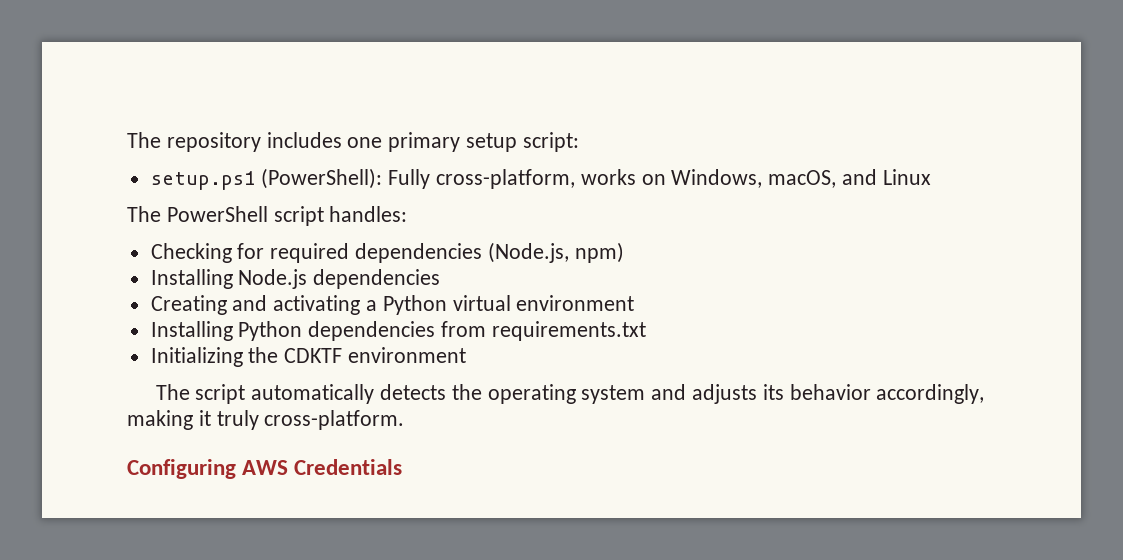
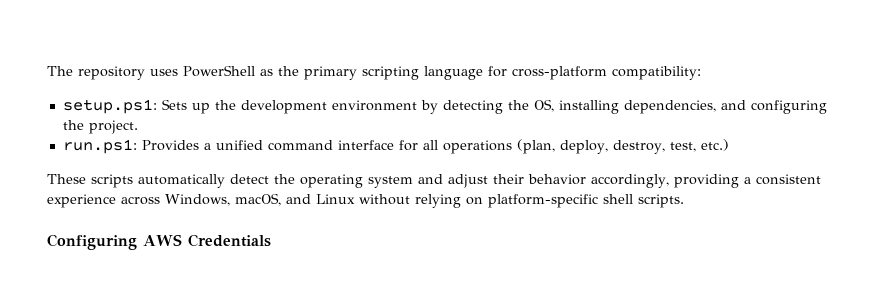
- The repository includes one primary setup script:
- setup.ps1 (PowerShell): Fully cross-platform, works on Windows, macOS, and Linux
- The PowerShell script handles:
- Checking for required dependencies (Node.js, npm)
- Installing Node.js dependencies
- Creating and activating a Python virtual environment
- Installing Python dependencies from requirements.txt
- Initializing the CDKTF environment
- The script automatically detects the operating system and adjusts its behavior accordingly, making it truly cross-platform.
+ The repository uses PowerShell as the primary scripting language for cross-platform compatibility:
+ setup.ps1: Sets up the development environment by detecting the OS, installing dependencies, and configuring the project.
+ run.ps1: Provides a unified command interface for all operations (plan, deploy, destroy, test, etc.)
+ These scripts automatically detect the operating system and adjust their behavior accordingly, providing a consistent experience across Windows, macOS, and Linux without relying on platform-specific shell scripts.

